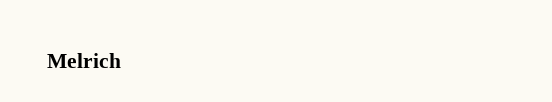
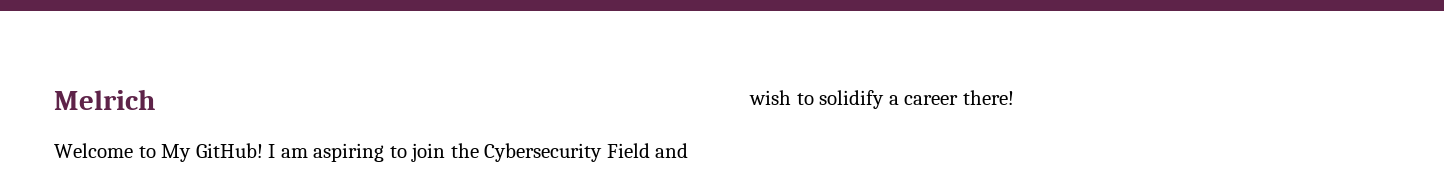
+ Welcome to My GitHub! I am aspiring to join the Cybersecurity Field and wish to solidify a career there!

